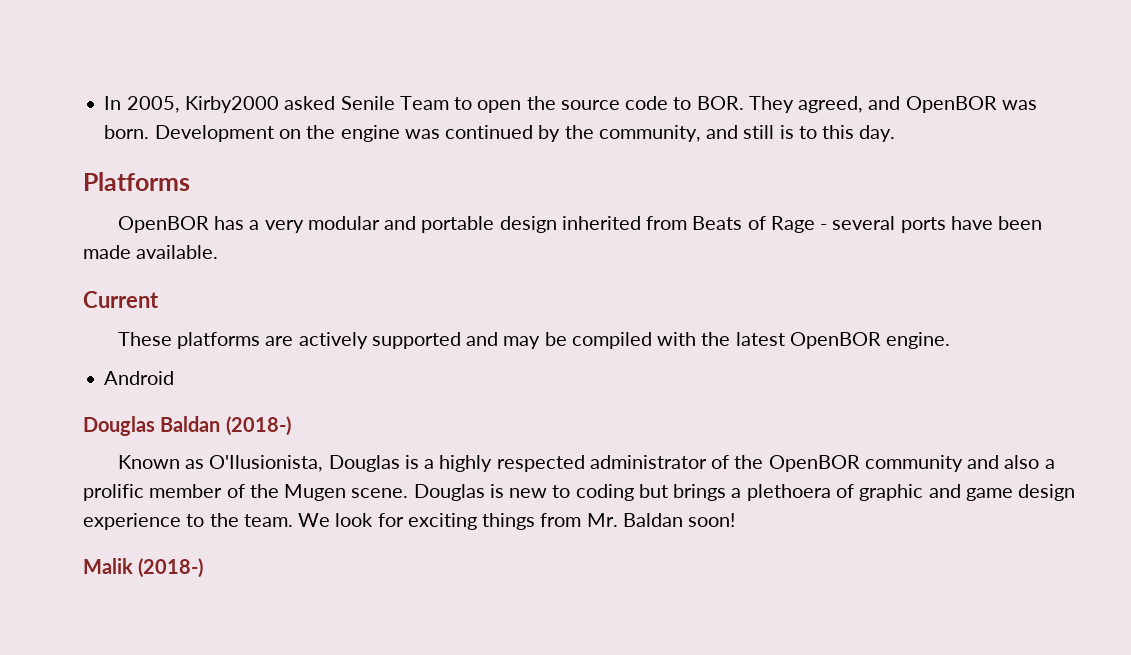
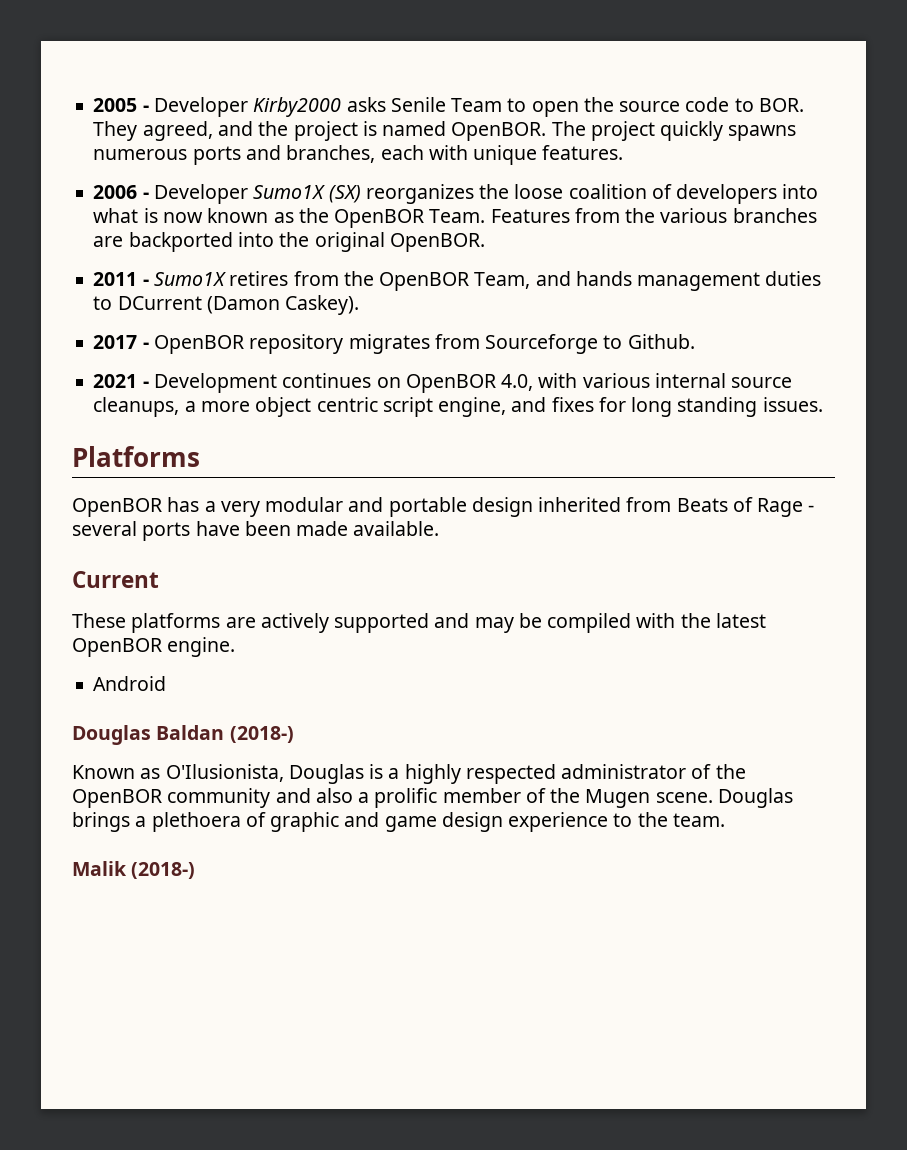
- In 2005, Kirby2000 asked Senile Team to open the source code to BOR. They agreed, and OpenBOR was born. Development on the engine was continued by the community, and still is to this day.
+ 2005 - Developer Kirby2000 asks Senile Team to open the source code to BOR. They agreed, and the project is named OpenBOR. The project quickly spawns numerous ports and branches, each with unique features.
+ 2006 - Developer Sumo1X (SX) reorganizes the loose coalition of developers into what is now known as the OpenBOR Team. Features from the various branches are backported into the original OpenBOR.
+ 2011 - Sumo1X retires from the OpenBOR Team, and hands management duties to DCurrent (Damon Caskey).
+ 2017 - OpenBOR repository migrates from Sourceforge to Github.
+ 2021 - Development continues on OpenBOR 4.0, with various internal source cleanups, a more object centric script engine, and fixes for long standing issues.
- Douglas is new to coding but brings a plethoera of graphic and game design experience to the team. We look for exciting things from Mr. Baldan soon!
+ Douglas brings a plethoera of graphic and game design experience to the team.

